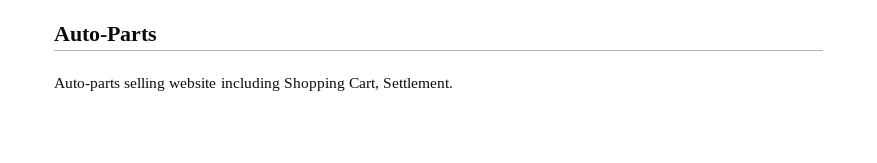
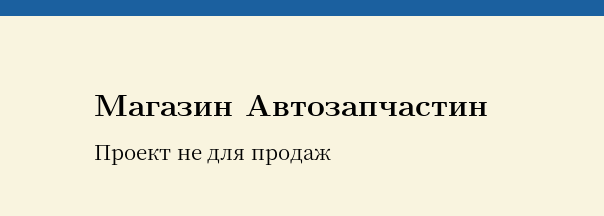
- Auto-Parts
- Auto-parts selling website including Shopping Cart, Settlement.
+ Магазин Автозапчастин
+ Проект не для продаж

